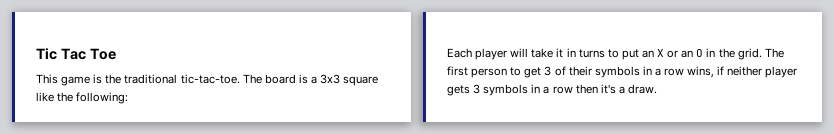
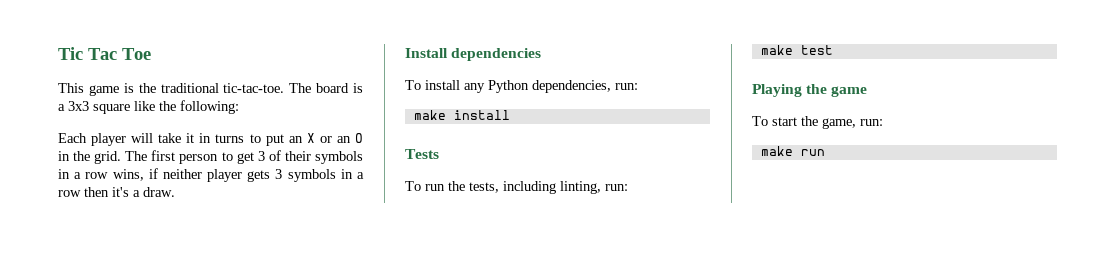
+ Install dependencies
+ To install any Python dependencies, run:
+ make install
+ Tests
+ To run the tests, including linting, run:
+ make test
+ Playing the game
+ To start the game, run:
+ make run

